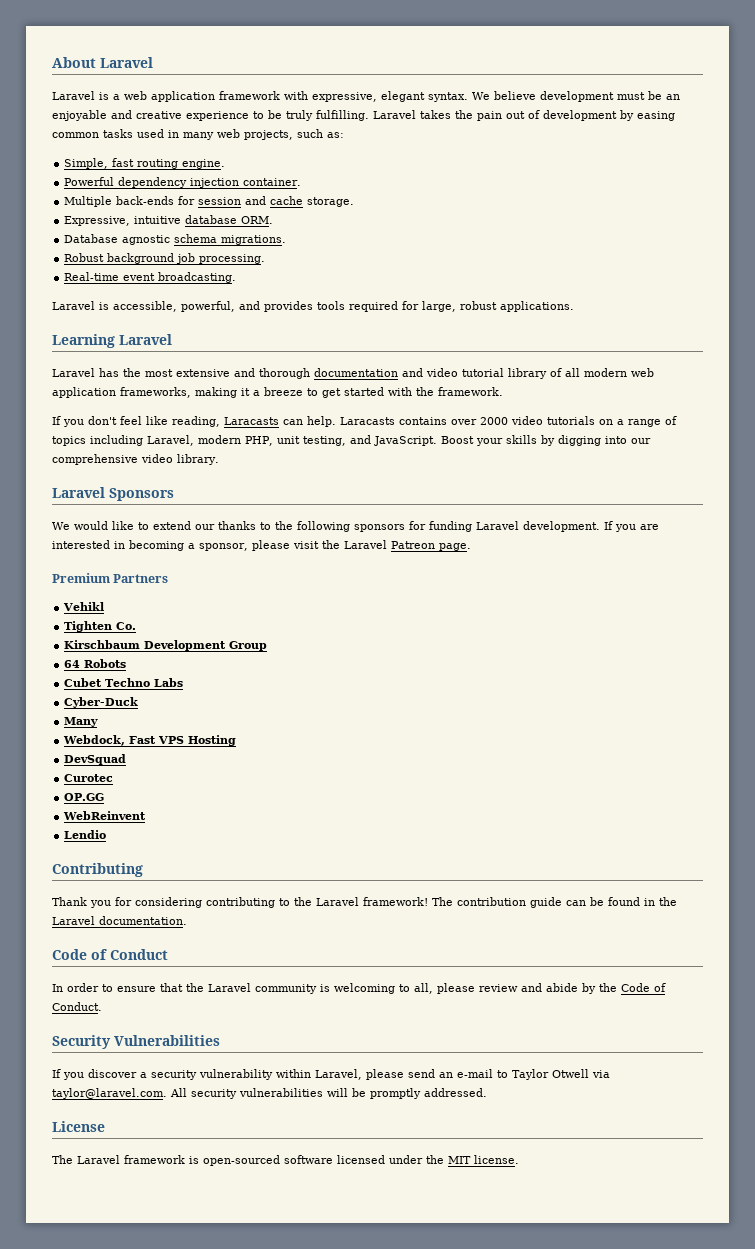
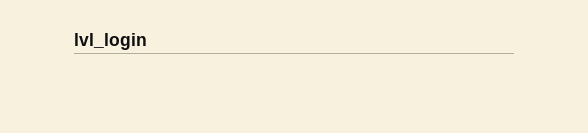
- About Laravel
- Laravel is a web application framework with expressive, elegant syntax. We believe development must be an enjoyable and creative experience to be truly fulfilling. Laravel takes the pain out of development by easing common tasks used in many web projects, such as:
- Simple, fast routing engine.
- Powerful dependency injection container.
- Multiple back-ends for session and cache storage.
- Expressive, intuitive database ORM.
- Database agnostic schema migrations.
- Robust background job processing.
- Real-time event broadcasting.
- Laravel is accessible, powerful, and provides tools required for large, robust applications.
- Learning Laravel
- Laravel has the most extensive and thorough documentation and video tutorial library of all modern web application frameworks, making it a breeze to get started with the framework.
- If you don't feel like reading, Laracasts can help. Laracasts contains over 2000 video tutorials on a range of topics including Laravel, modern PHP, unit testing, and JavaScript. Boost your skills by digging into our comprehensive video library.
- Laravel Sponsors
- We would like to extend our thanks to the following sponsors for funding Laravel development. If you are interested in becoming a sponsor, please visit the Laravel Patreon page.
- Premium Partners
- Vehikl
- Tighten Co.
- Kirschbaum Development Group
- 64 Robots
- Cubet Techno Labs
- Cyber-Duck
- Many
- Webdock, Fast VPS Hosting
- DevSquad
- Curotec
- OP.GG
- WebReinvent
- Lendio
- Contributing
- Thank you for considering contributing to the Laravel framework! The contribution guide can be found in the Laravel documentation.
- Code of Conduct
- In order to ensure that the Laravel community is welcoming to all, please review and abide by the Code of Conduct.
- Security Vulnerabilities
- If you discover a security vulnerability within Laravel, please send an e-mail to Taylor Otwell via taylor@laravel.com. All security vulnerabilities will be promptly addressed.
- License
- The Laravel framework is open-sourced software licensed under the MIT license.
+ lvl_login

